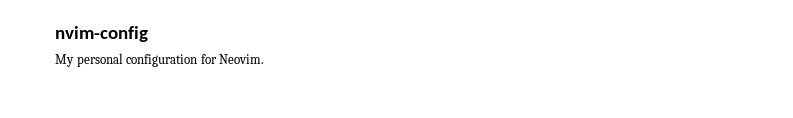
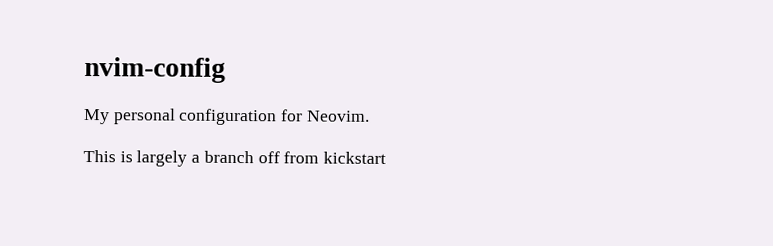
+ This is largely a branch off from kickstart

